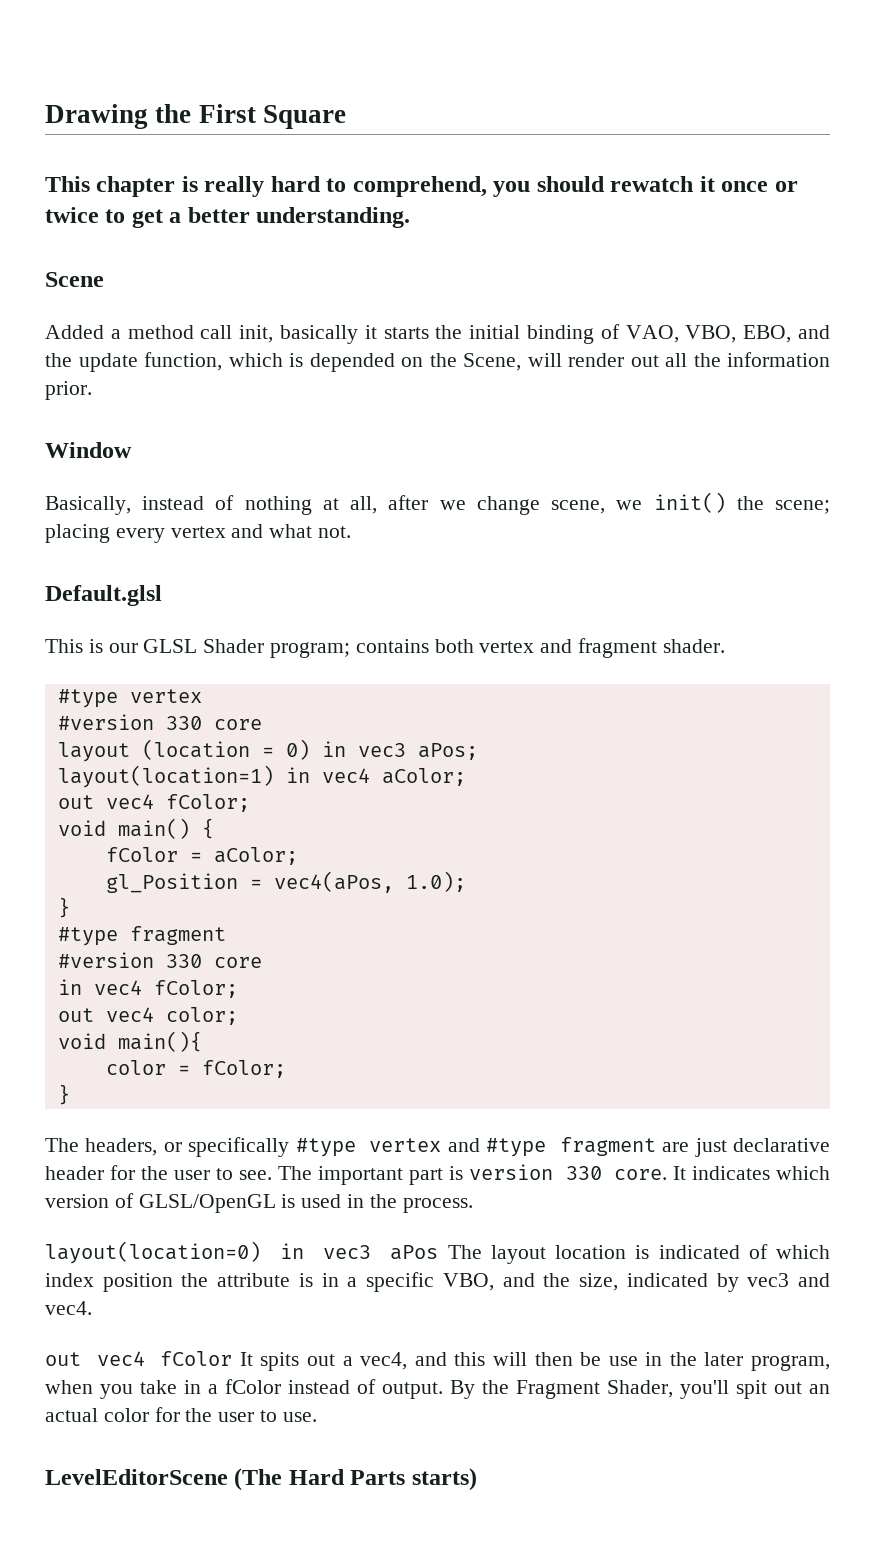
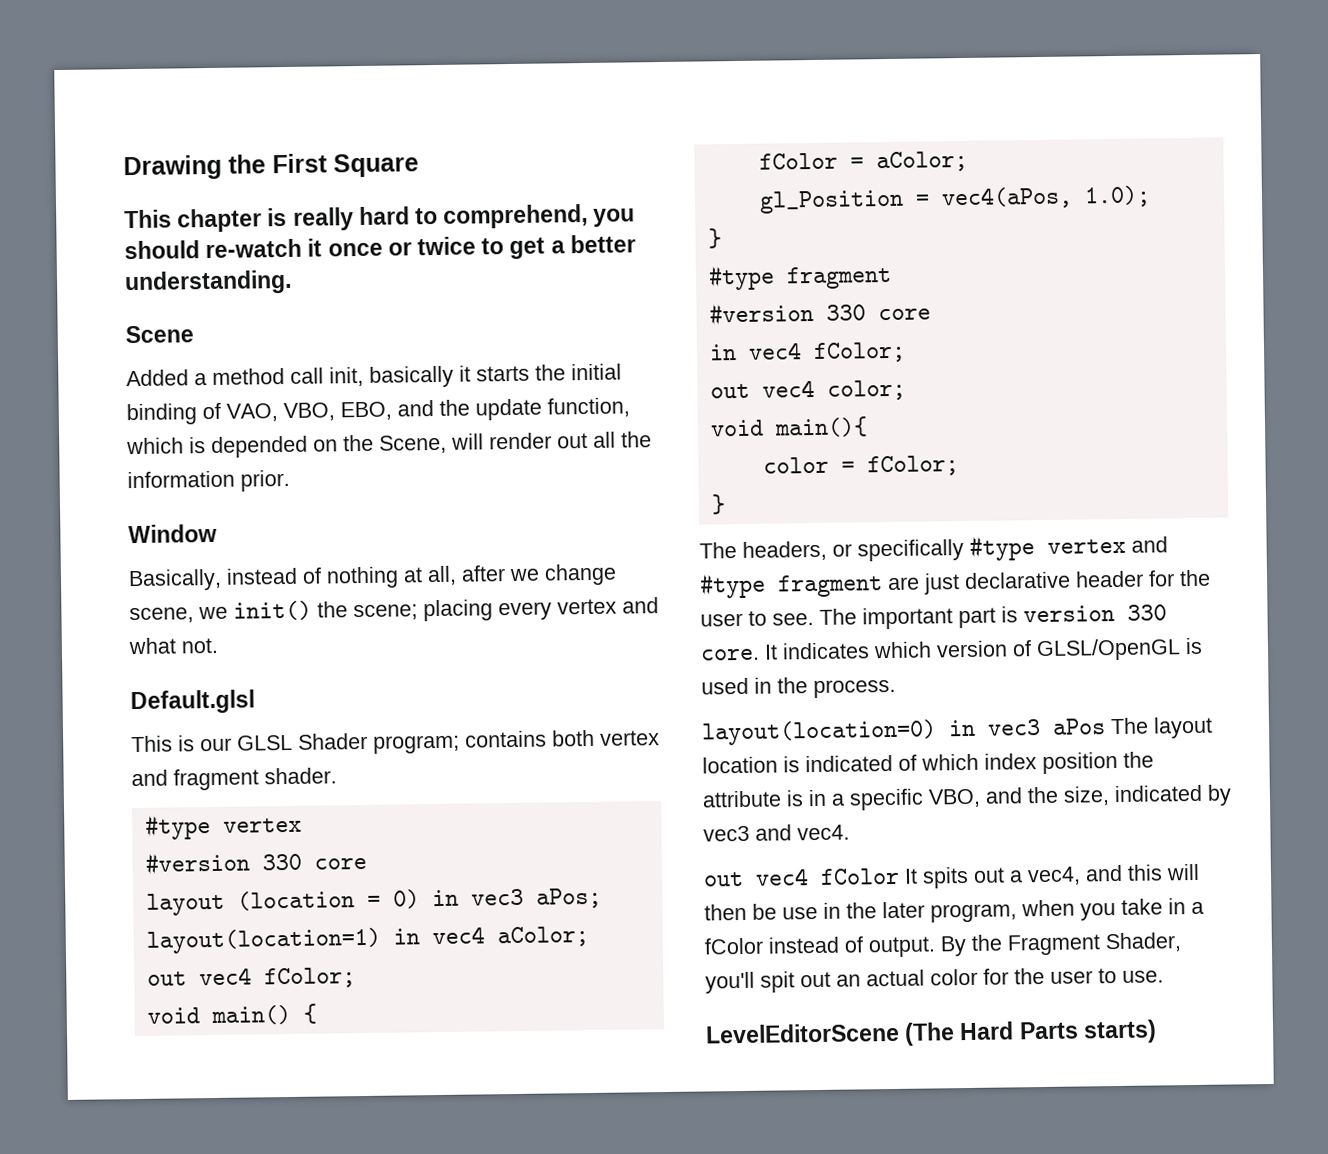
- This chapter is really hard to comprehend, you should rewatch it once or twice to get a better understanding.
+ This chapter is really hard to comprehend, you should re-watch it once or twice to get a better understanding.

